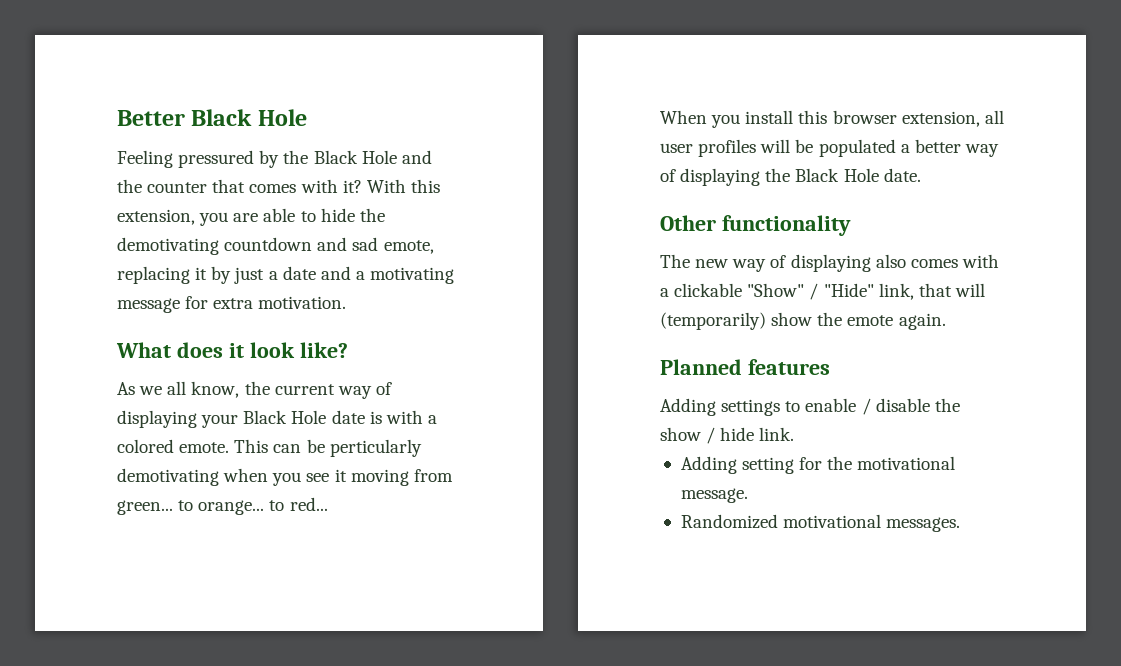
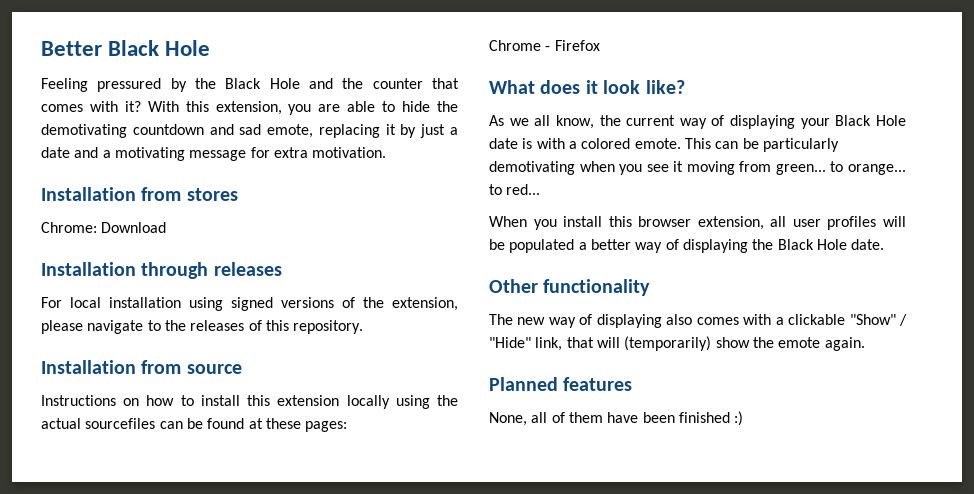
+ Installation from stores
+ Chrome: Download
+ Installation through releases
+ For local installation using signed versions of the extension, please navigate to the releases of this repository.
+ Installation from source
+ Instructions on how to install this extension locally using the actual sourcefiles can be found at these pages:
+ Chrome - Firefox
- This can be perticularly demotivating when you see it moving from green... to orange... to red...
+ This can be particularly demotivating when you see it moving from green... to orange... to red...
- Adding settings to enable / disable the show / hide link.
- Adding setting for the motivational message.
- Randomized motivational messages.
+ None, all of them have been finished :)

